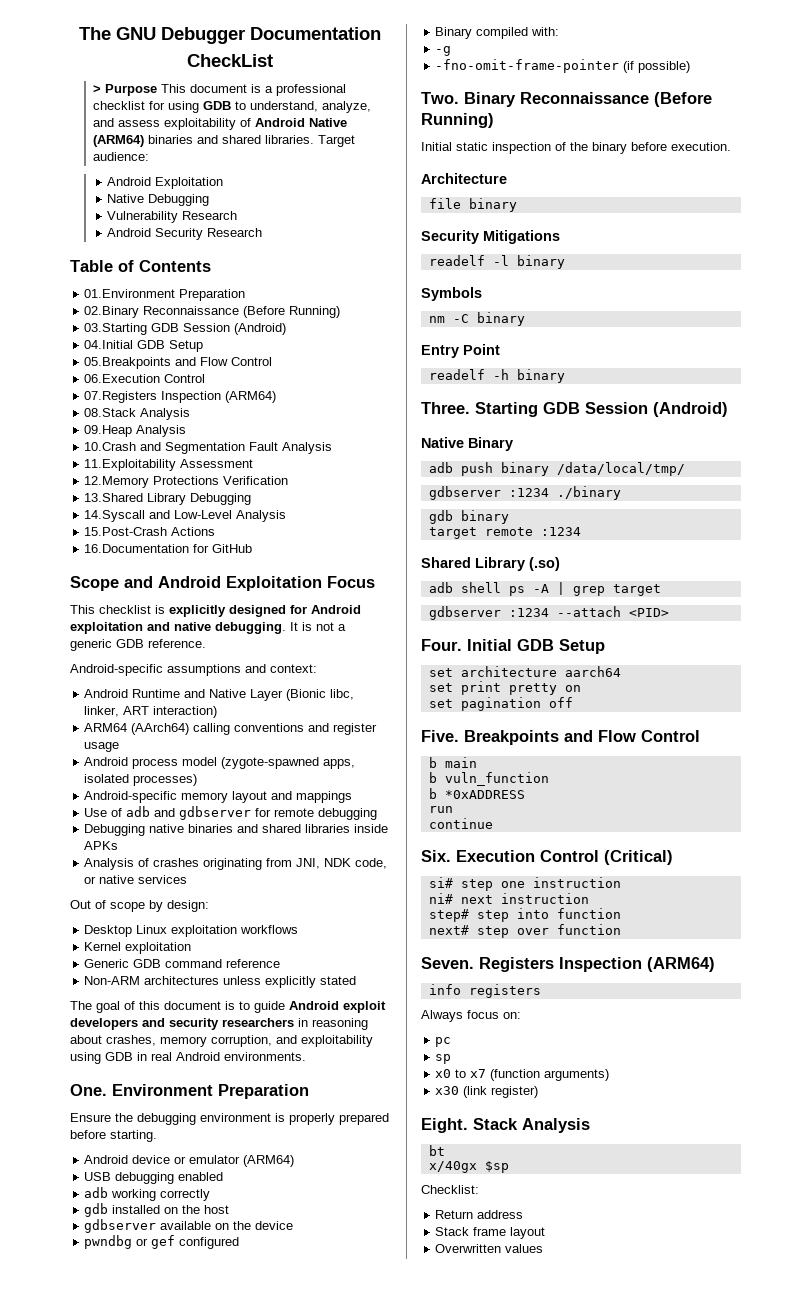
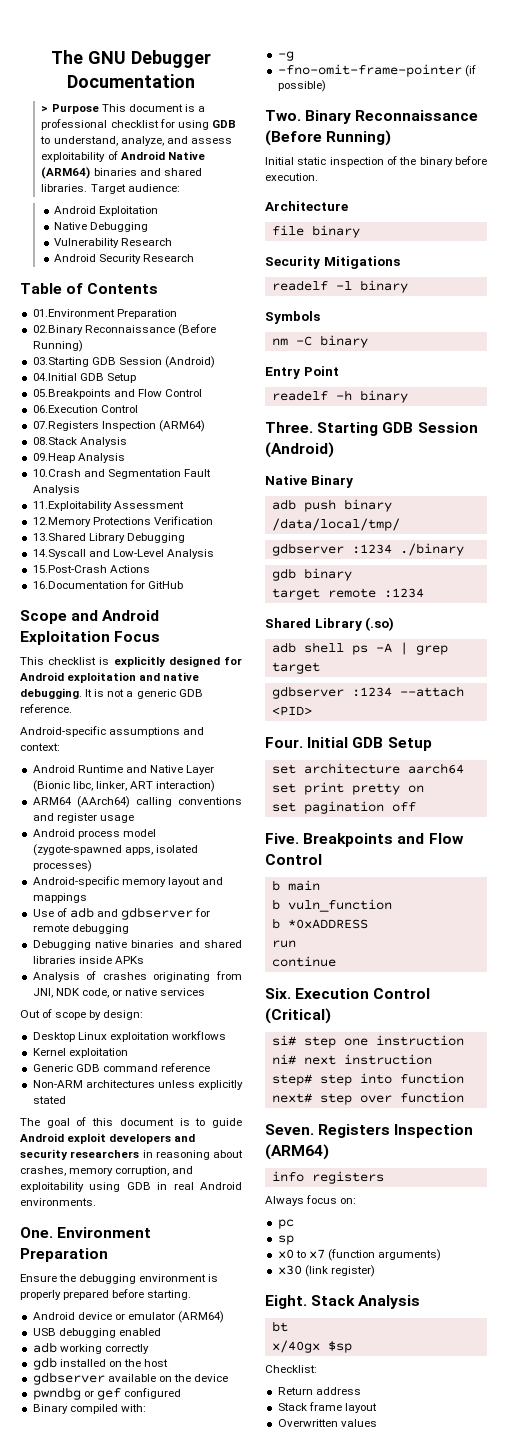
- CheckList

